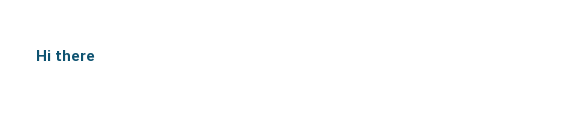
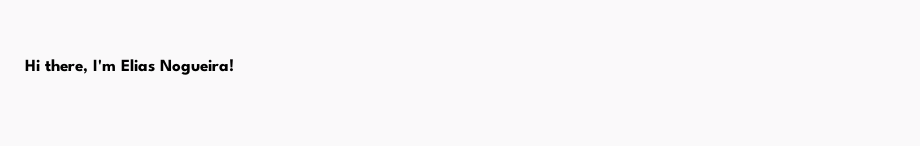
- Hi there
+ Hi there, I'm Elias Nogueira!

